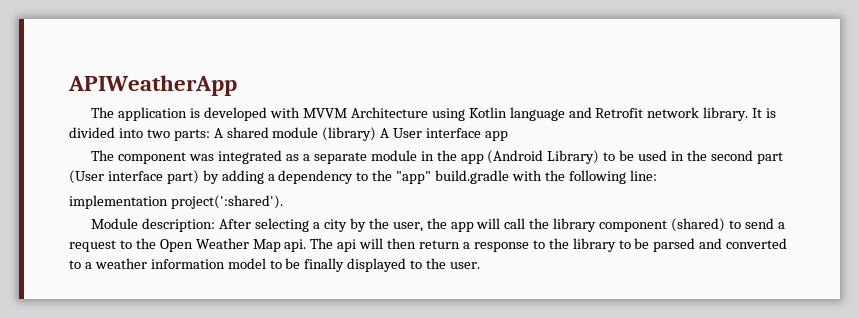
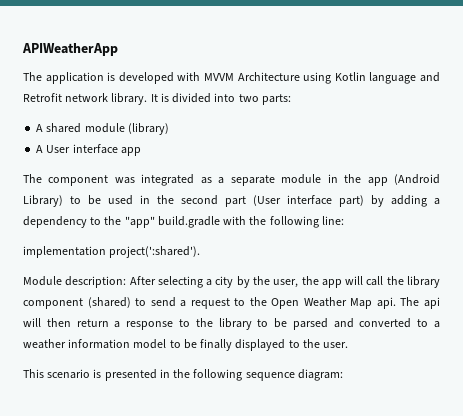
- It is divided into two parts: A shared module (library) A User interface app
+ It is divided into two parts:
+ A shared module (library)
+ A User interface app
+ This scenario is presented in the following sequence diagram:

